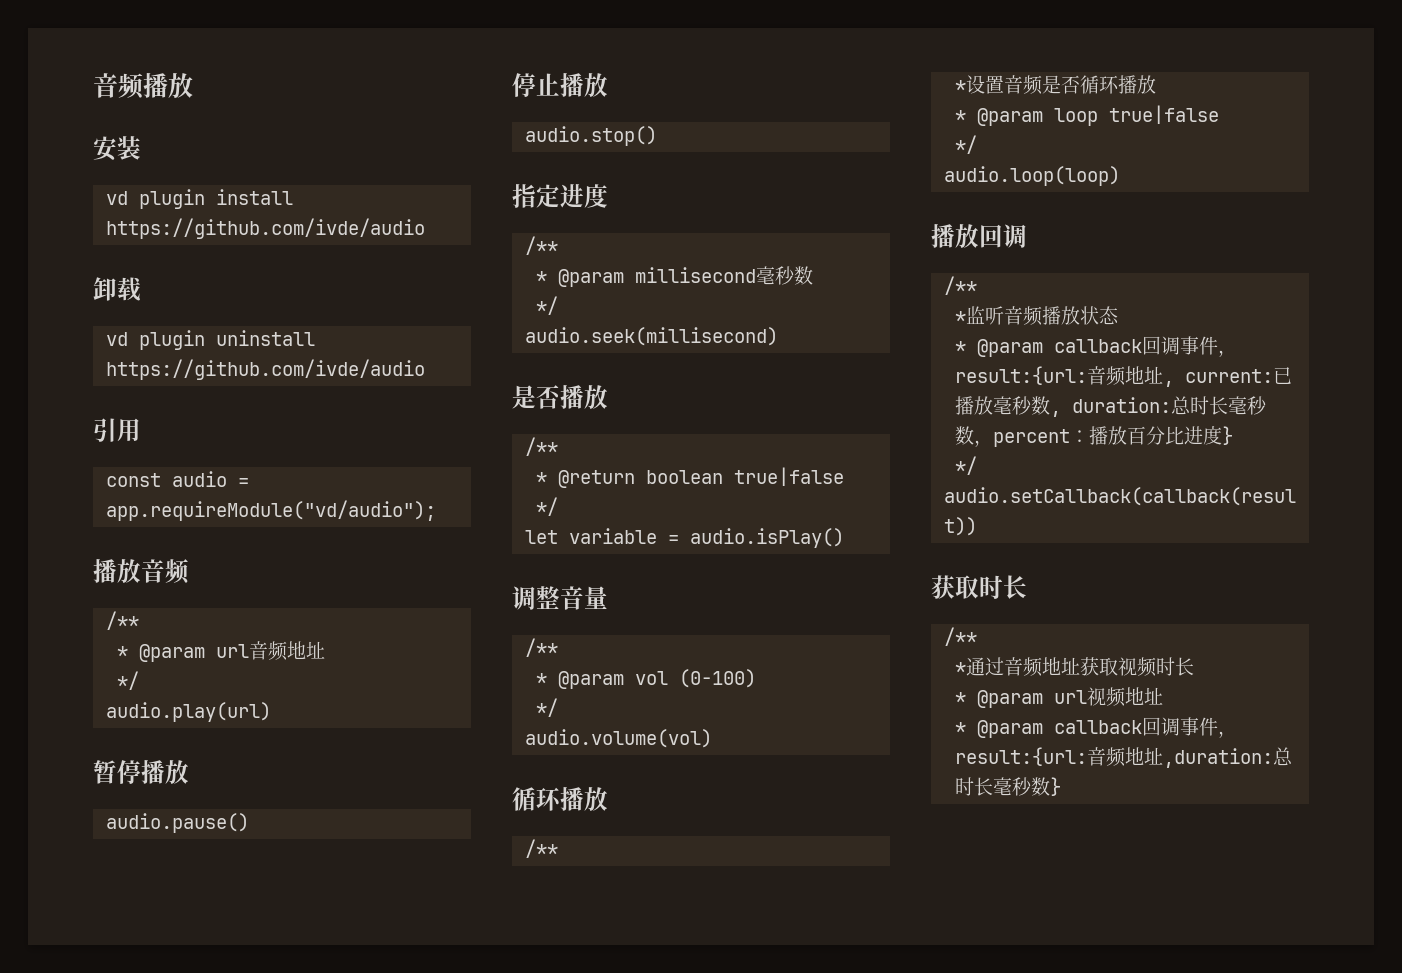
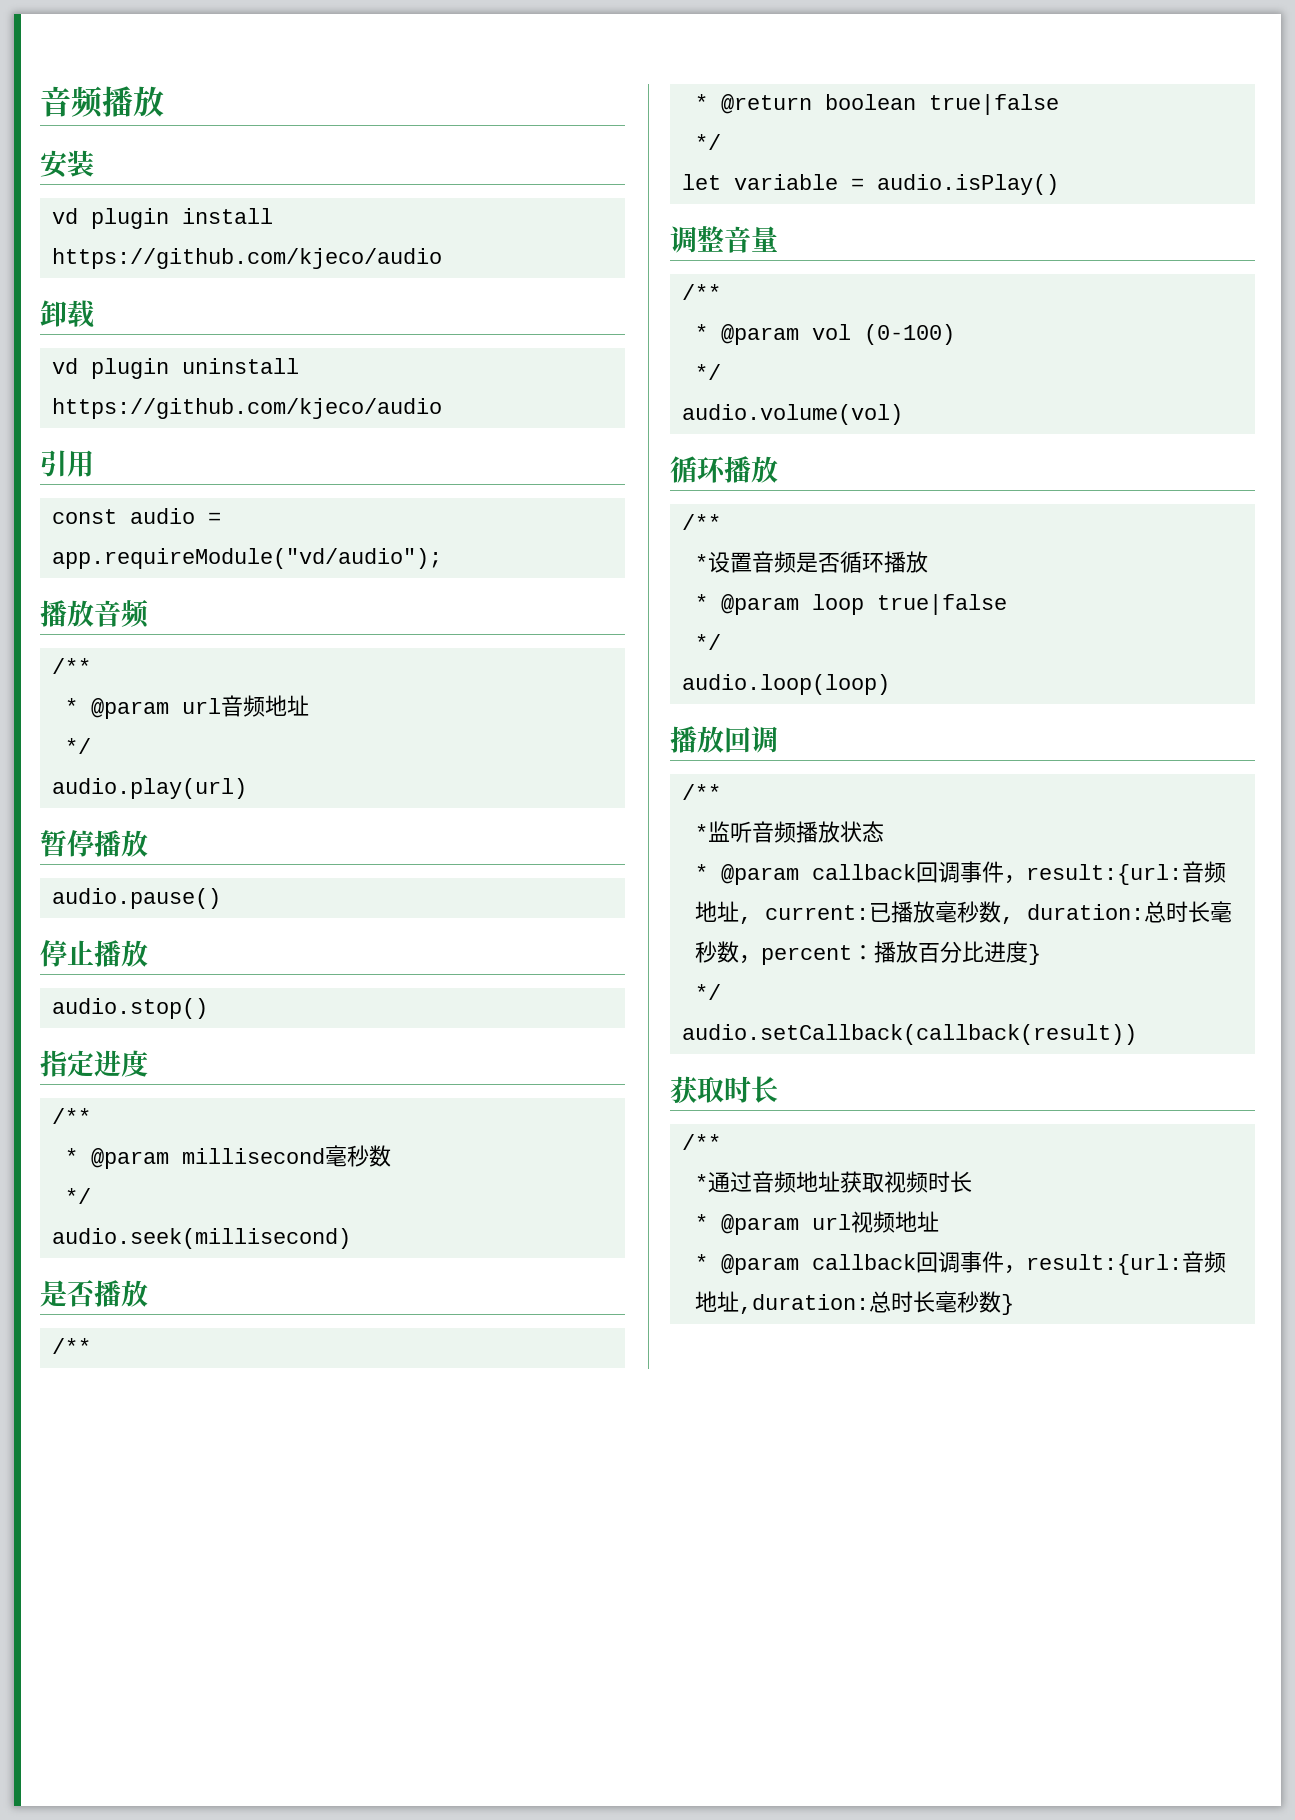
- vd plugin install https://github.com/ivde/audio
+ vd plugin install https://github.com/kjeco/audio
- vd plugin uninstall https://github.com/ivde/audio
+ vd plugin uninstall https://github.com/kjeco/audio

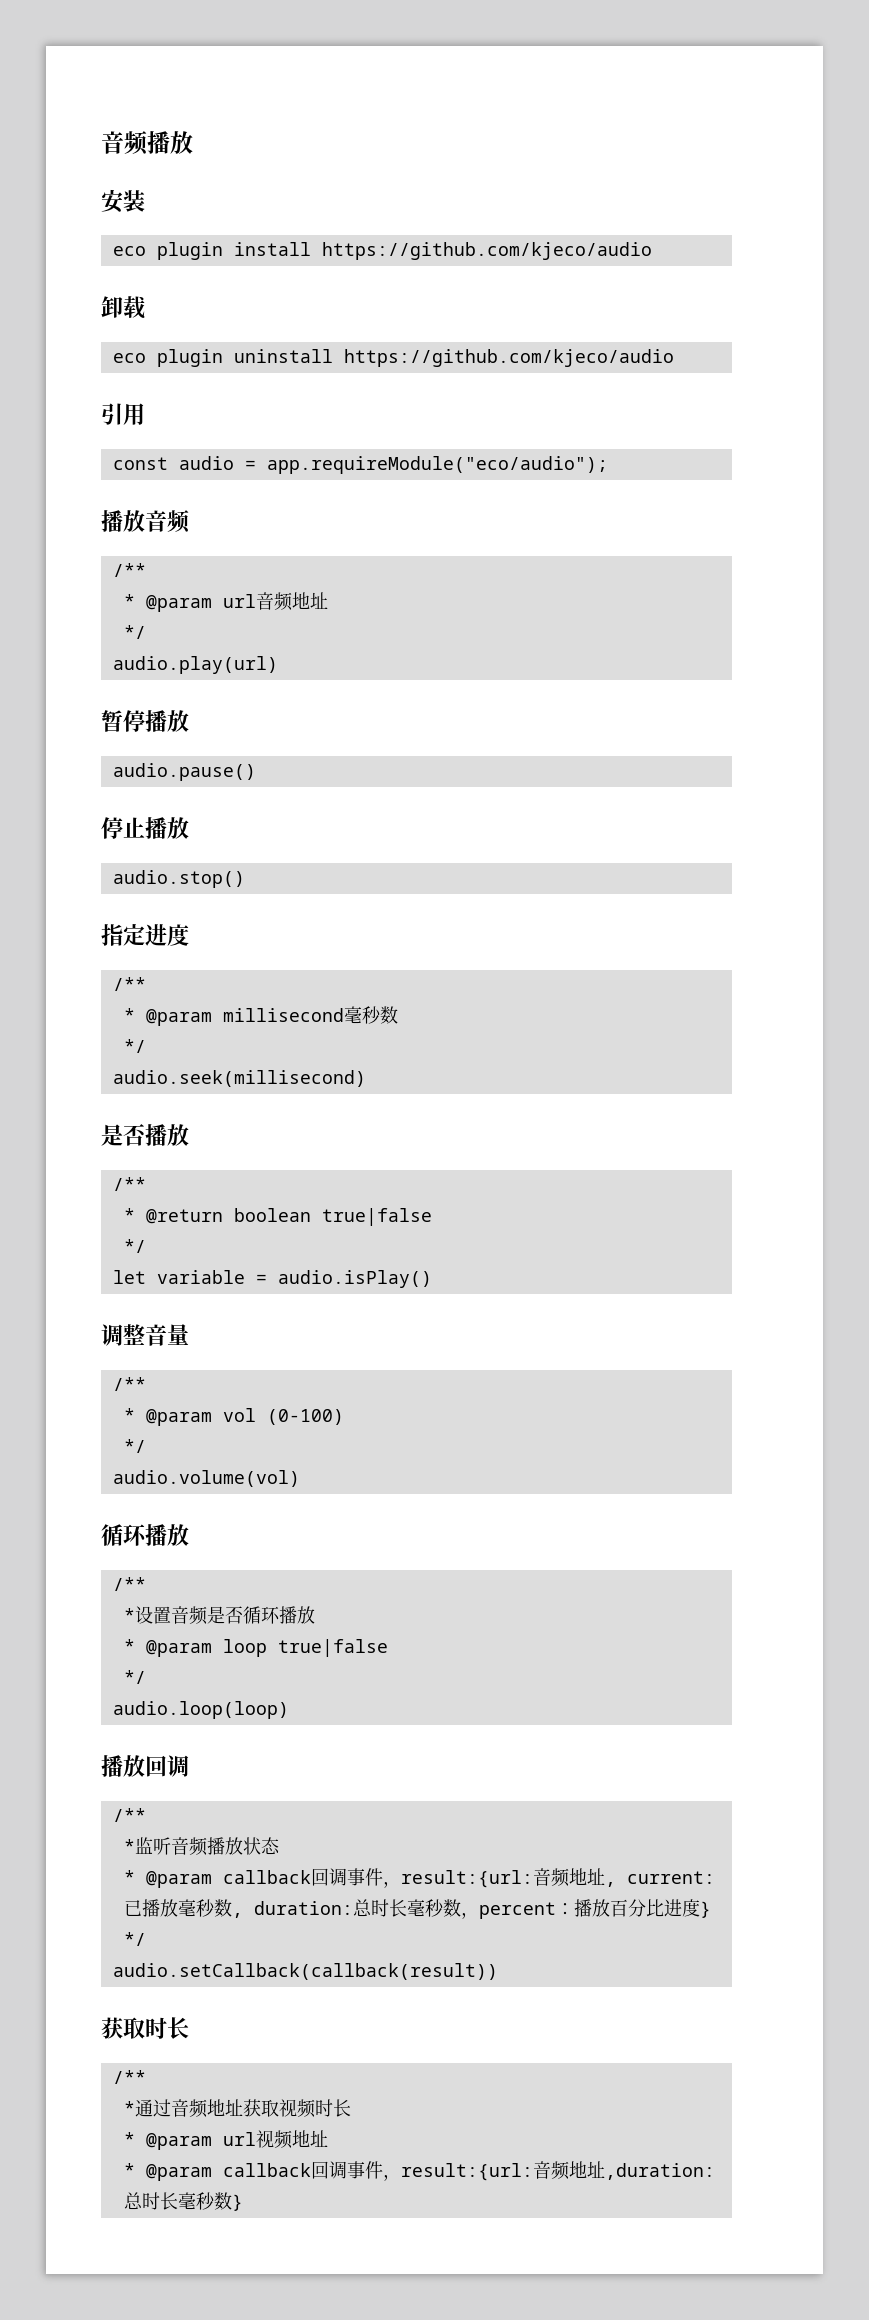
- vd plugin install https://github.com/kjeco/audio
+ eco plugin install https://github.com/kjeco/audio
- vd plugin uninstall https://github.com/kjeco/audio
+ eco plugin uninstall https://github.com/kjeco/audio
- const audio = app.requireModule("vd/audio");
+ const audio = app.requireModule("eco/audio");

